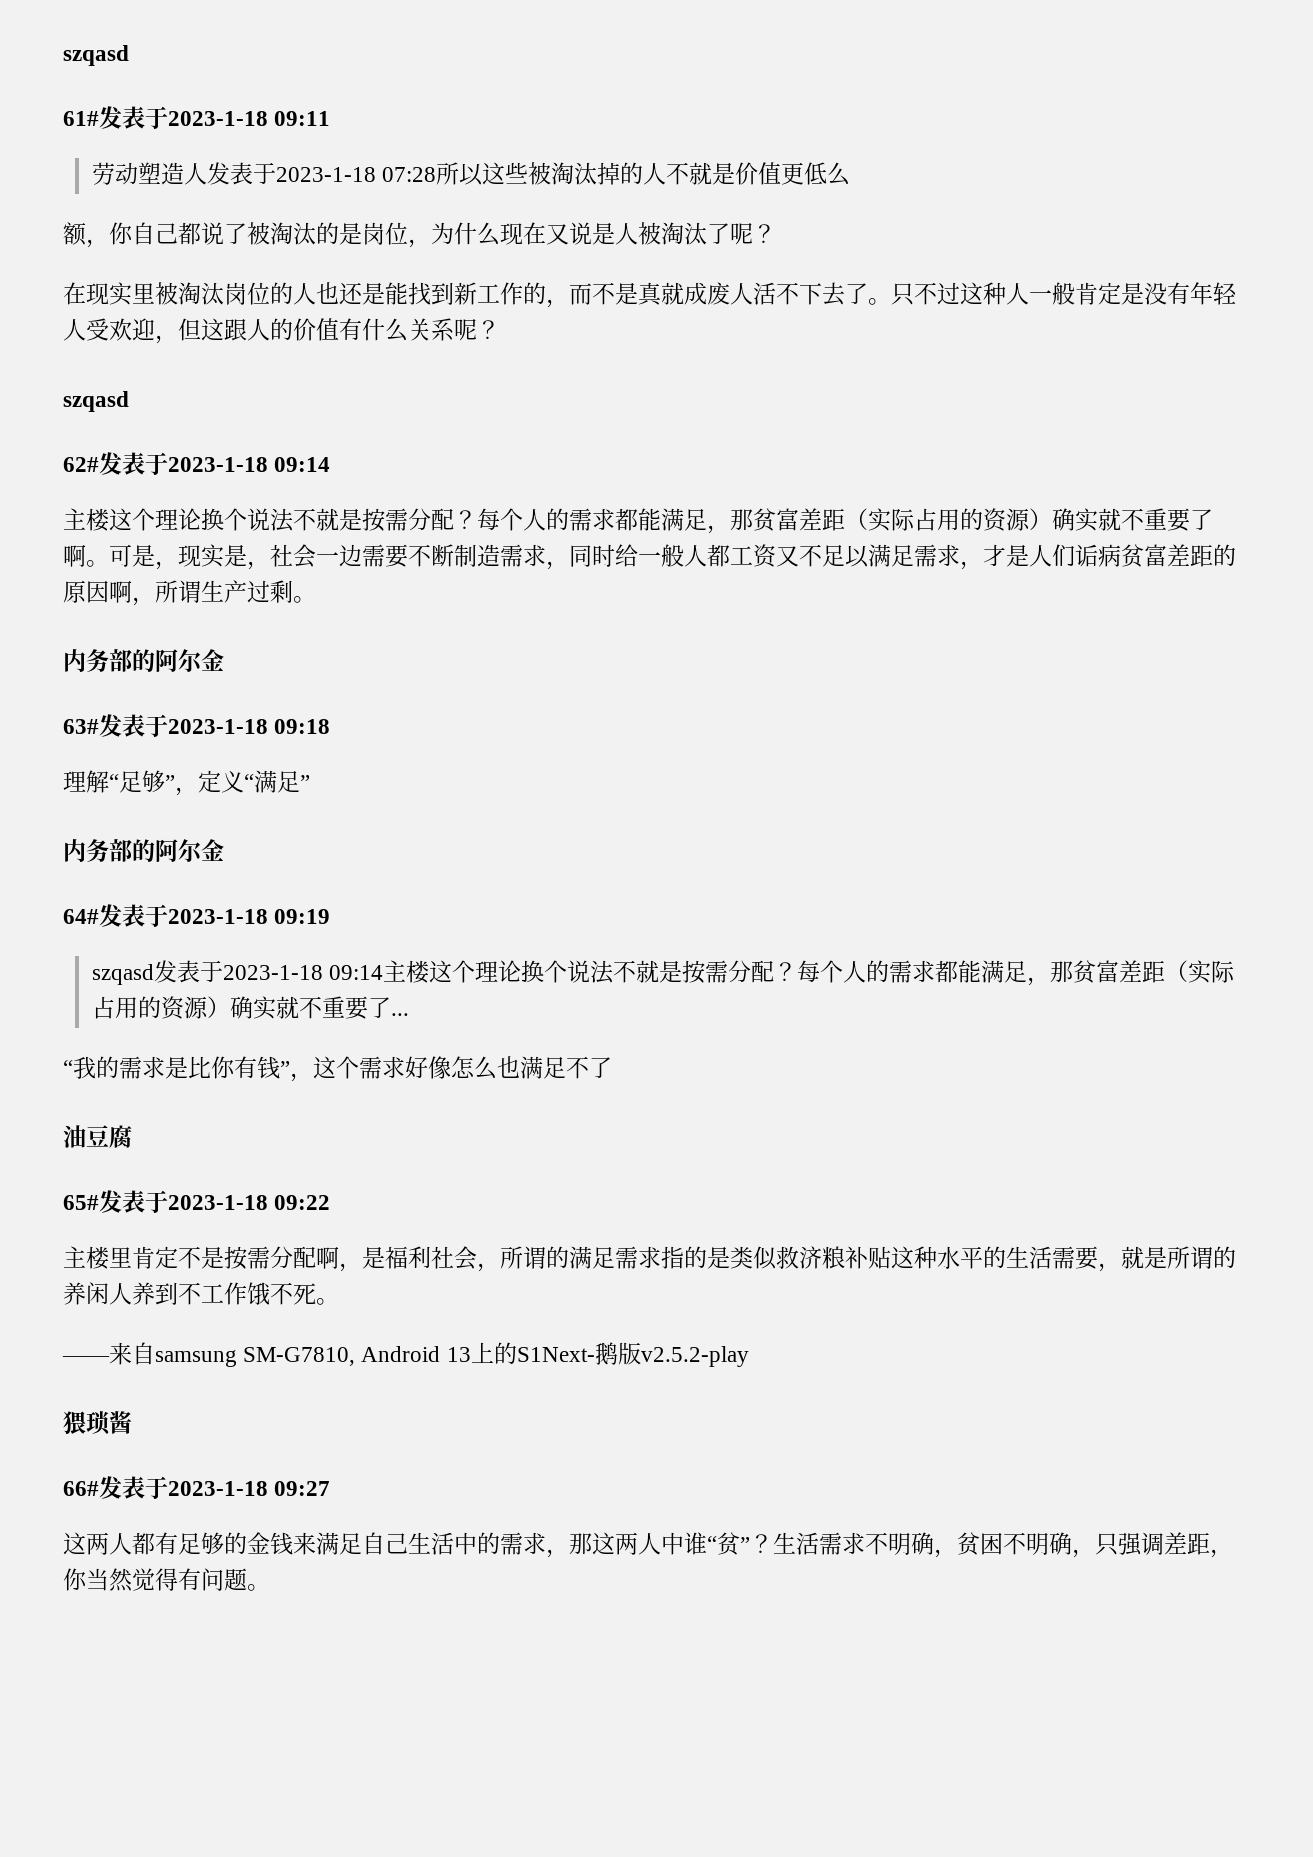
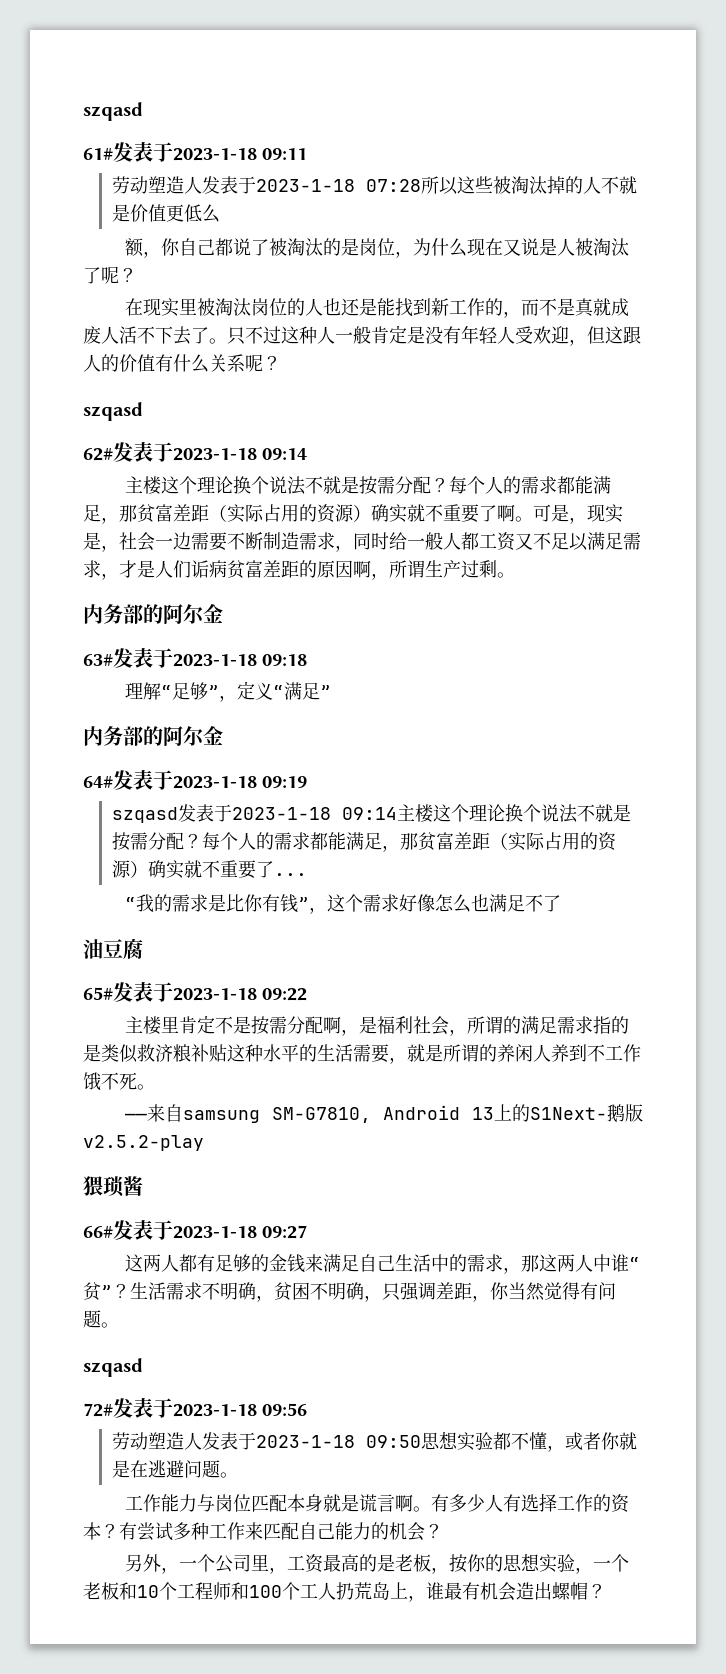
  生活需求不明确，贫困不明确，只强调差距，你当然觉得有问题。
+ szqasd
+ 72#发表于2023-1-18 09:56
+ 劳动塑造人发表于2023-1-18 09:50思想实验都不懂，或者你就是在逃避问题。
+ 工作能力与岗位匹配本身就是谎言啊。有多少人有选择工作的资本？有尝试多种工作来匹配自己能力的机会？
+ 另外，一个公司里，工资最高的是老板，按你的思想实验，一个老板和10个工程师和100个工人扔荒岛上，谁最有机会造出螺帽？

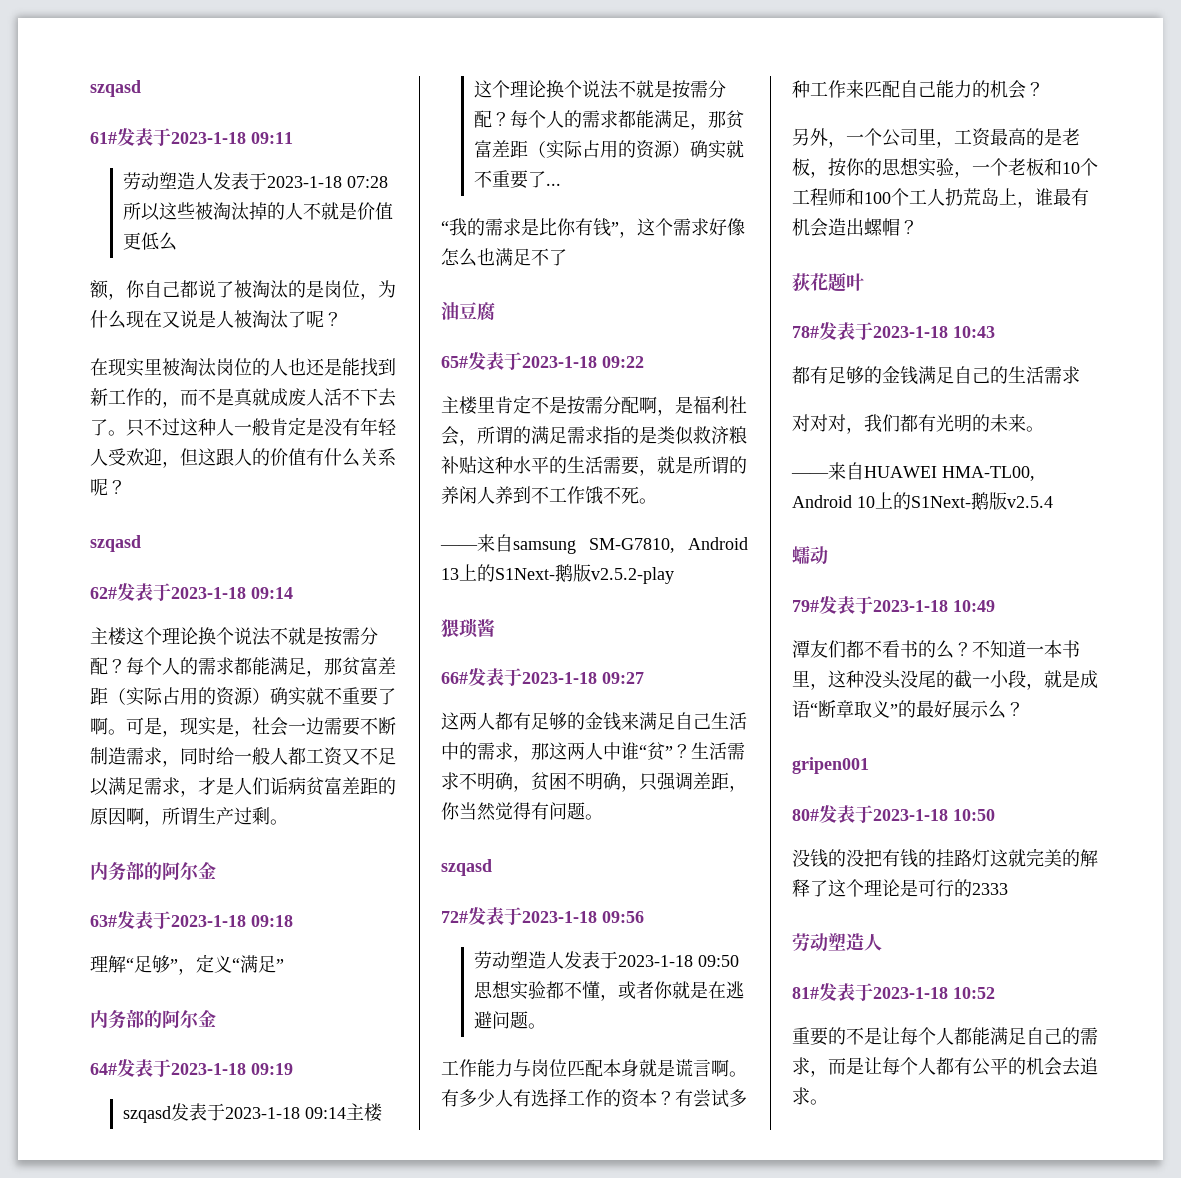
+ 荻花题叶
+ 78#发表于2023-1-18 10:43
+ 都有足够的金钱满足自己的生活需求
+ 对对对，我们都有光明的未来。
+ ——来自HUAWEI HMA-TL00, Android 10上的S1Next-鹅版v2.5.4
+ 蠕动
+ 79#发表于2023-1-18 10:49
+ 潭友们都不看书的么？不知道一本书里，这种没头没尾的截一小段，就是成语“断章取义”的最好展示么？
+ gripen001
+ 80#发表于2023-1-18 10:50
+ 没钱的没把有钱的挂路灯这就完美的解释了这个理论是可行的2333
+ 劳动塑造人
+ 81#发表于2023-1-18 10:52
+ 重要的不是让每个人都能满足自己的需求，而是让每个人都有公平的机会去追求。

